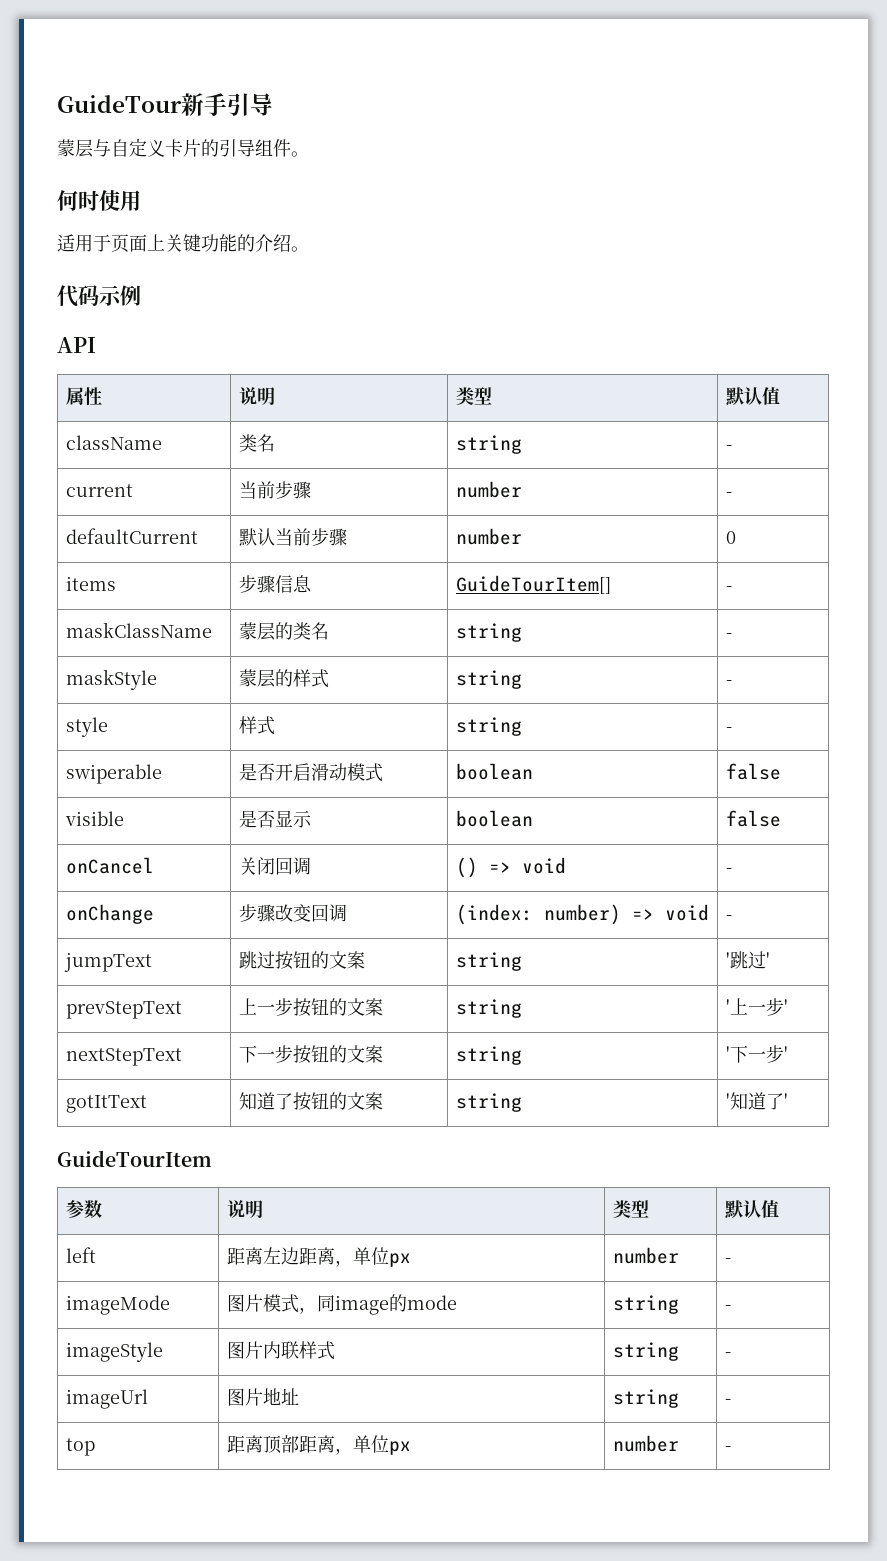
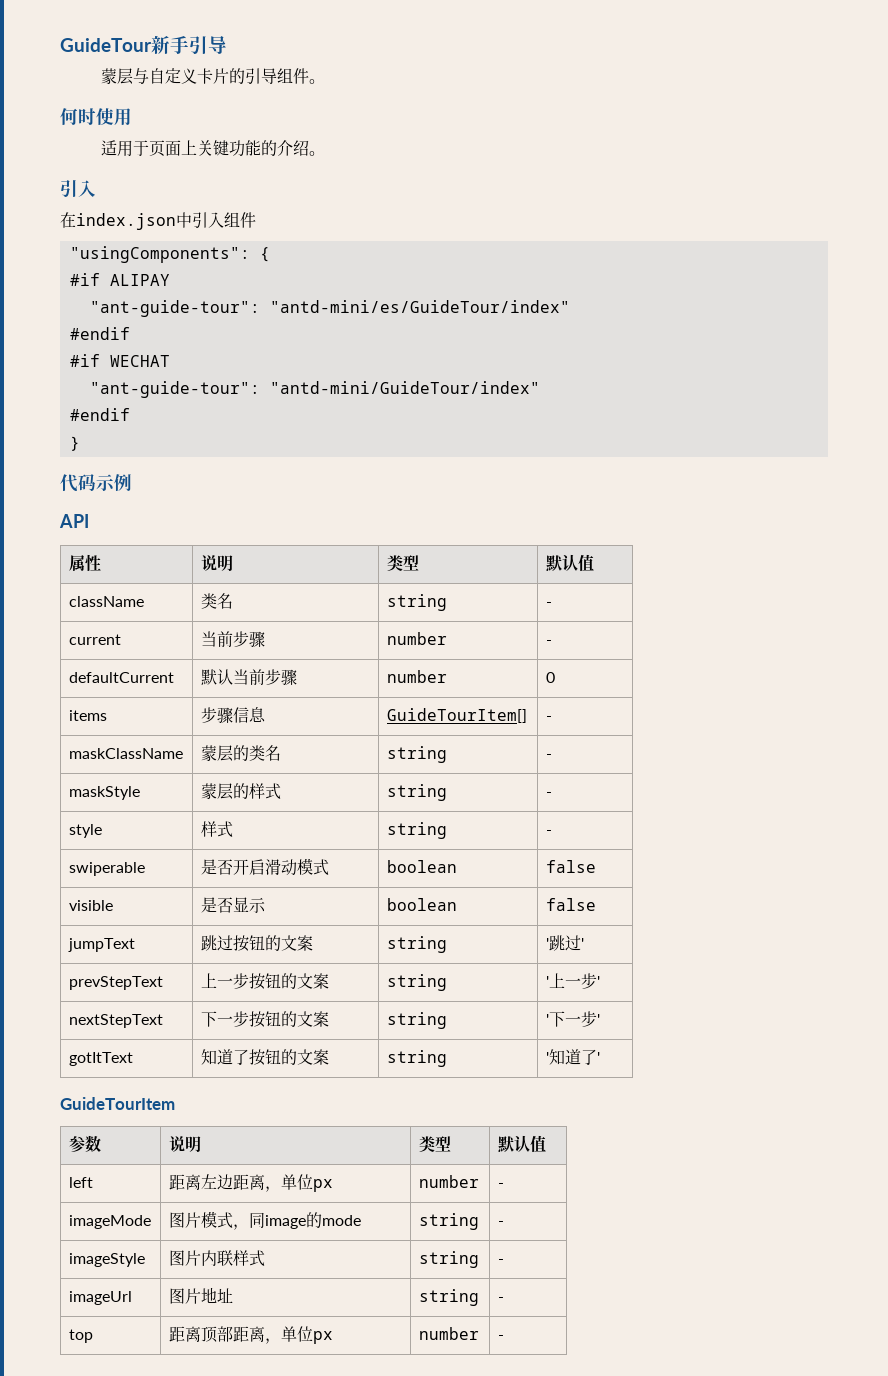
  适用于页面上关键功能的介绍。
+ 引入
+ 在index.json中引入组件
+ "usingComponents": {
+ #if ALIPAY
+ "ant-guide-tour": "antd-mini/es/GuideTour/index"
+ #endif
+ #if WECHAT
+ "ant-guide-tour": "antd-mini/GuideTour/index"
+ #endif
+ }
- onCancel | 关闭回调 | () => void | -
- onChange | 步骤改变回调 | (index: number) => void | -

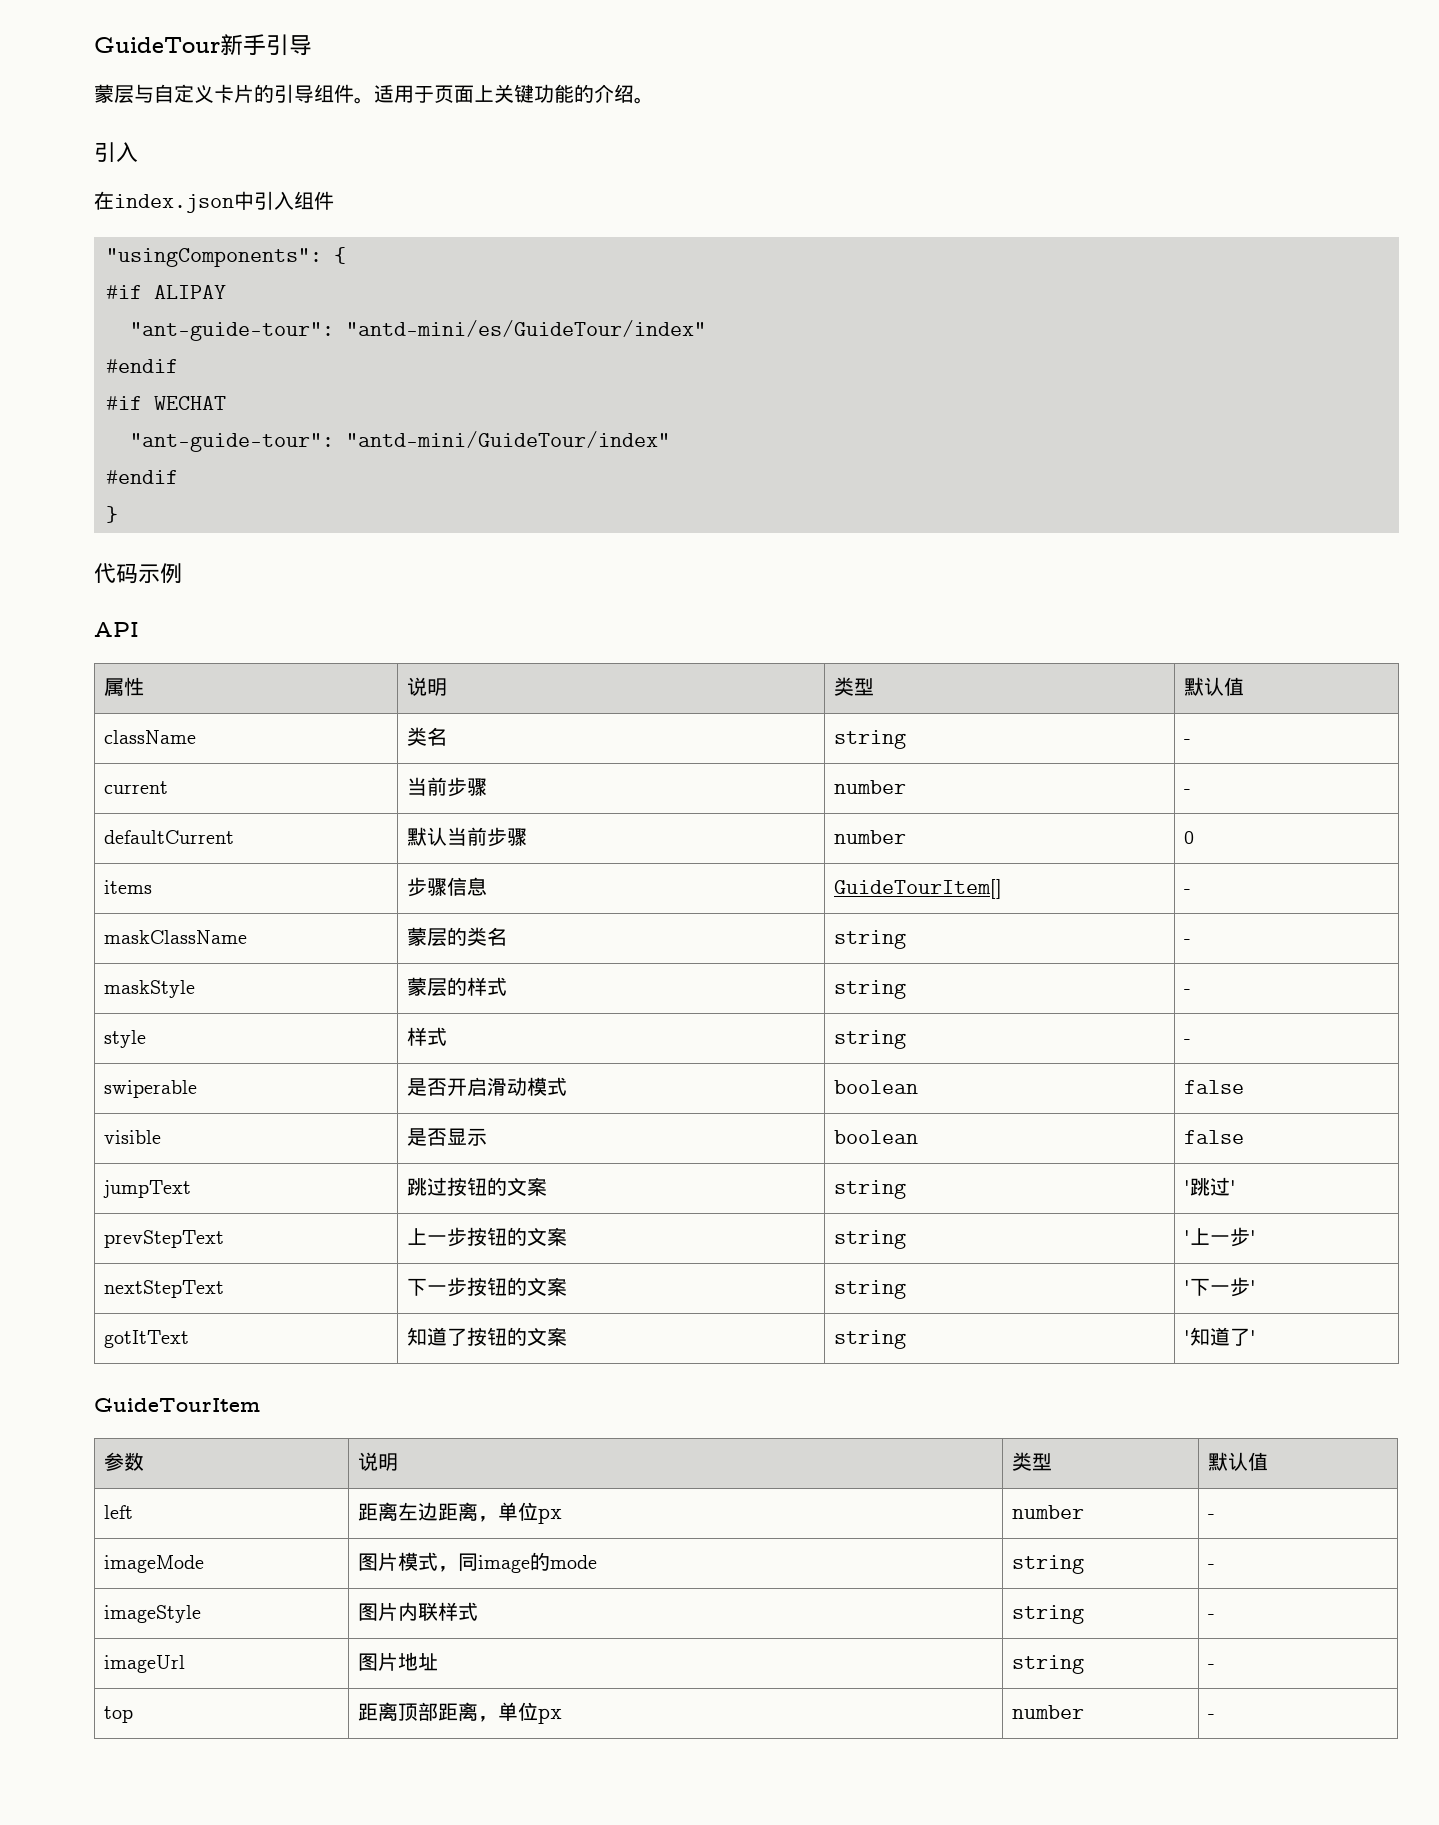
- 蒙层与自定义卡片的引导组件。
- 何时使用
- 适用于页面上关键功能的介绍。
+ 蒙层与自定义卡片的引导组件。适用于页面上关键功能的介绍。

